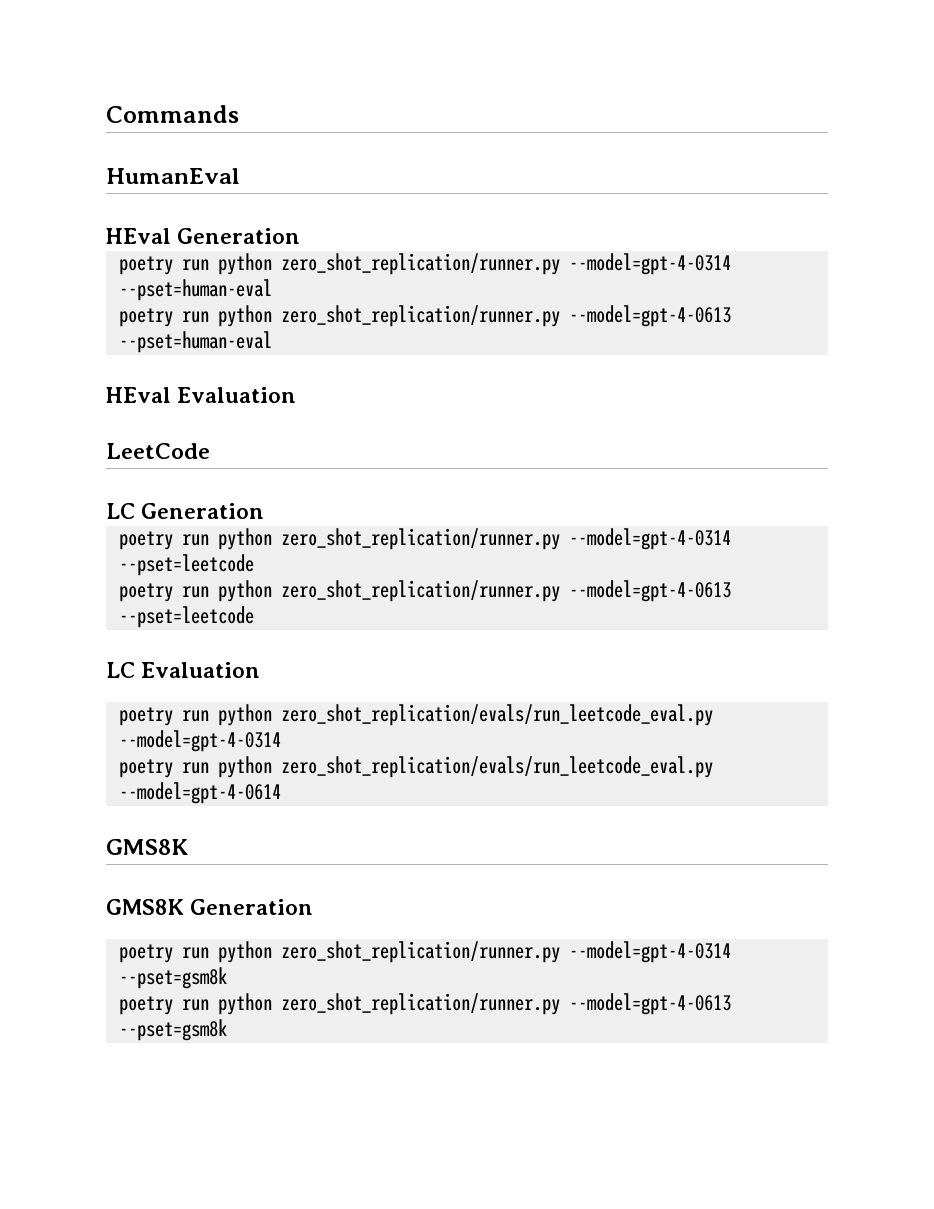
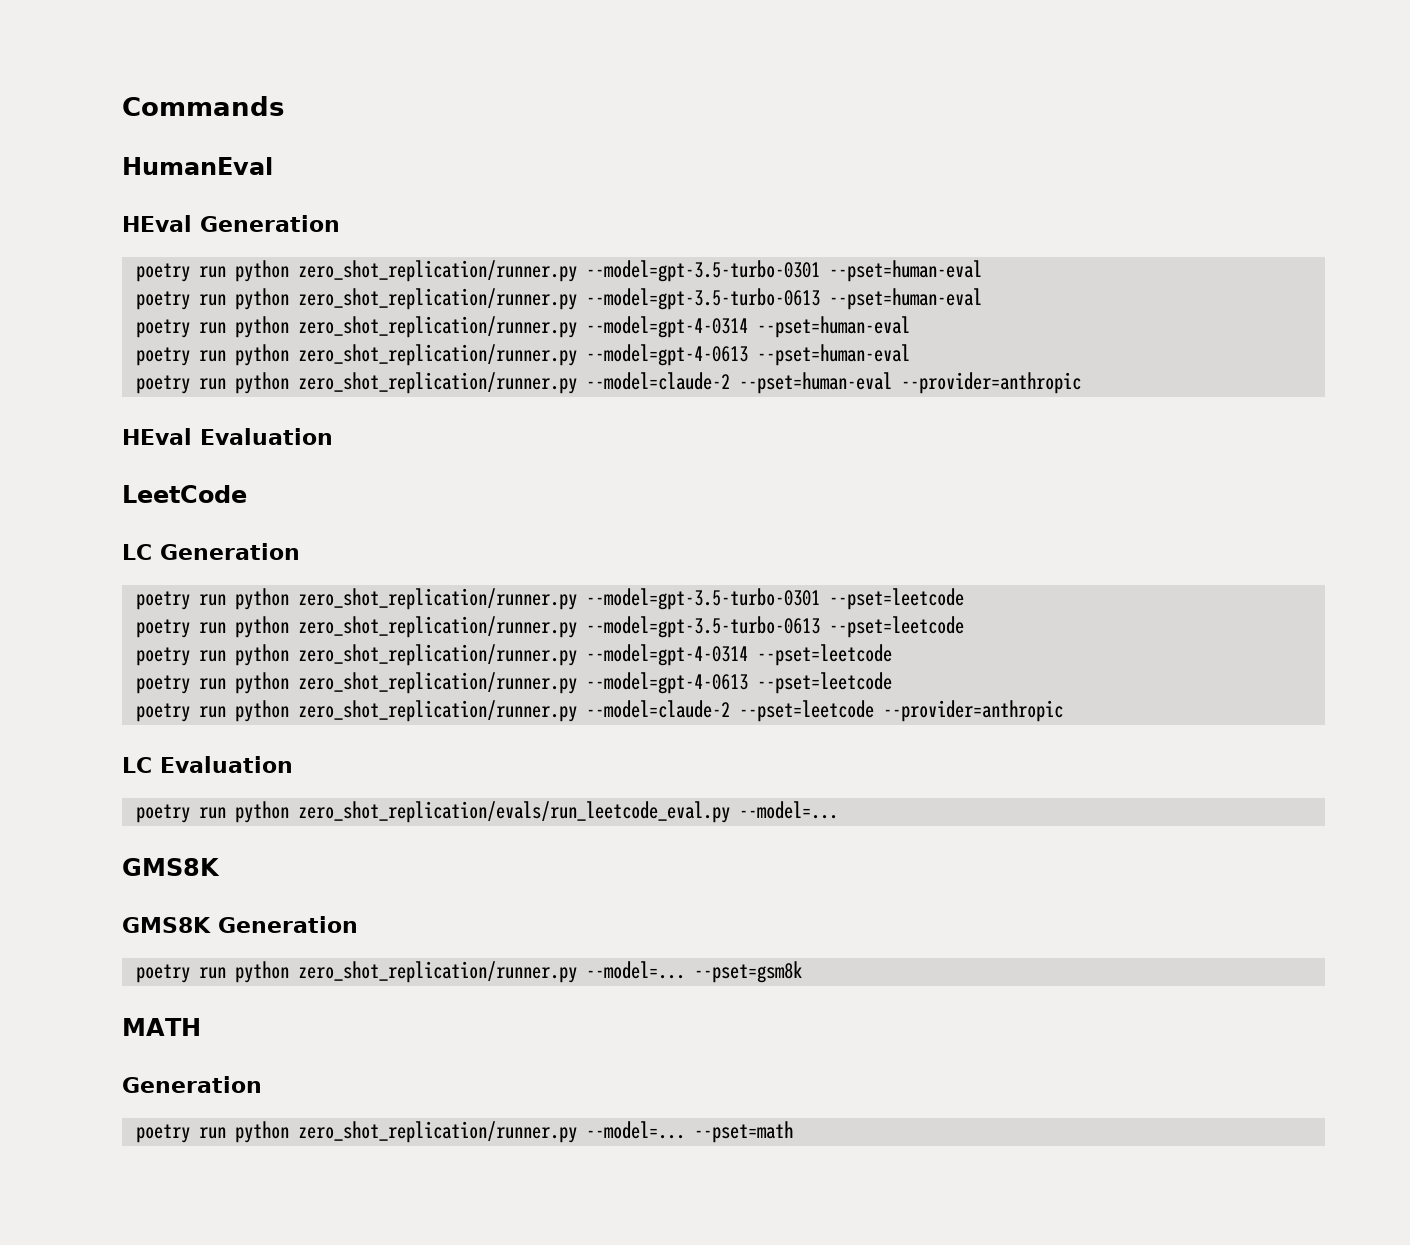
+ poetry run python zero_shot_replication/runner.py --model=gpt-3.5-turbo-0301 --pset=human-eval
+ poetry run python zero_shot_replication/runner.py --model=gpt-3.5-turbo-0613 --pset=human-eval
+ poetry run python zero_shot_replication/runner.py --model=claude-2 --pset=human-eval --provider=anthropic
+ poetry run python zero_shot_replication/runner.py --model=gpt-3.5-turbo-0301 --pset=leetcode
+ poetry run python zero_shot_replication/runner.py --model=gpt-3.5-turbo-0613 --pset=leetcode
+ poetry run python zero_shot_replication/runner.py --model=claude-2 --pset=leetcode --provider=anthropic
- poetry run python zero_shot_replication/evals/run_leetcode_eval.py --model=gpt-4-0314
- poetry run python zero_shot_replication/evals/run_leetcode_eval.py --model=gpt-4-0614
+ poetry run python zero_shot_replication/evals/run_leetcode_eval.py --model=...
- poetry run python zero_shot_replication/runner.py --model=gpt-4-0314 --pset=gsm8k
- poetry run python zero_shot_replication/runner.py --model=gpt-4-0613 --pset=gsm8k
+ poetry run python zero_shot_replication/runner.py --model=... --pset=gsm8k
+ MATH
+ Generation
+ poetry run python zero_shot_replication/runner.py --model=... --pset=math

